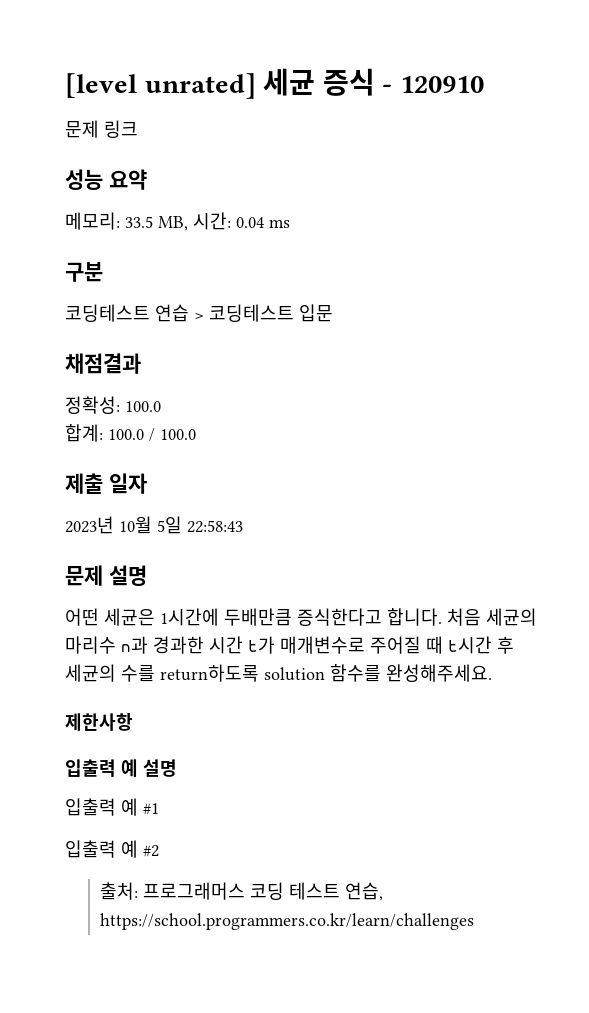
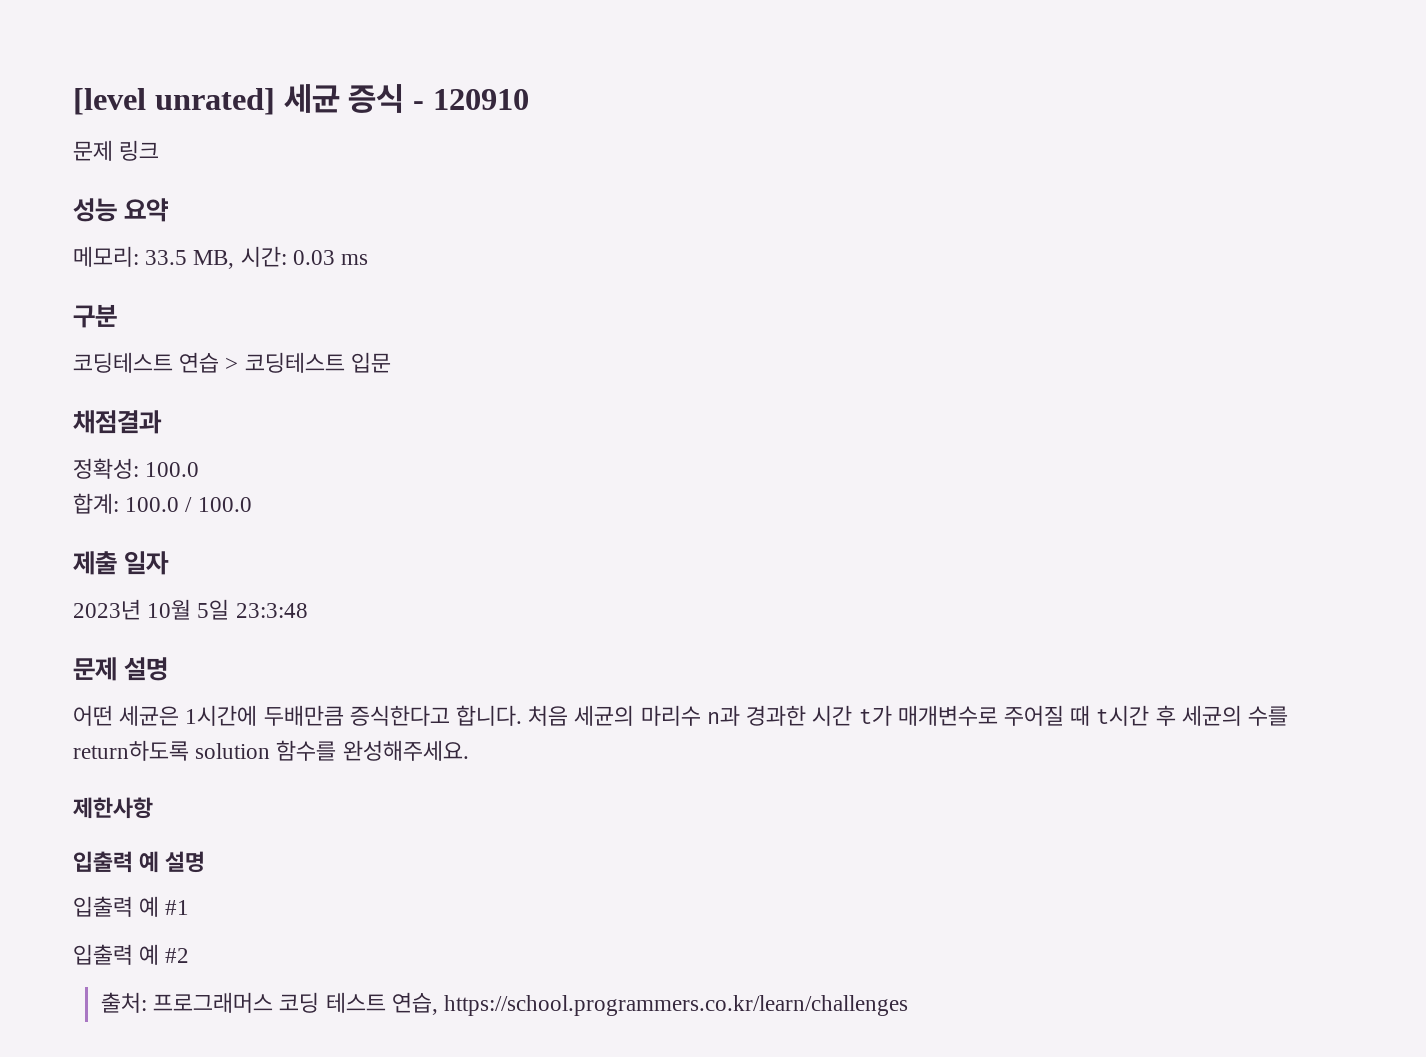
- 메모리: 33.5 MB, 시간: 0.04 ms
+ 메모리: 33.5 MB, 시간: 0.03 ms
- 2023년 10월 5일 22:58:43
+ 2023년 10월 5일 23:3:48

